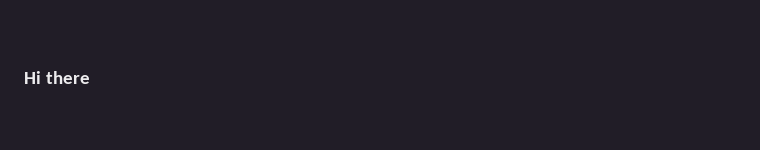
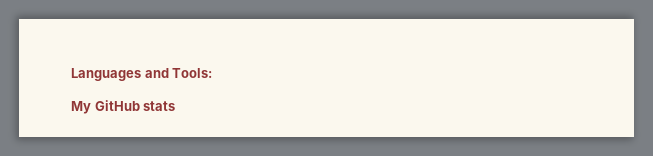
- Hi there
+ Languages and Tools:
+ My GitHub stats

